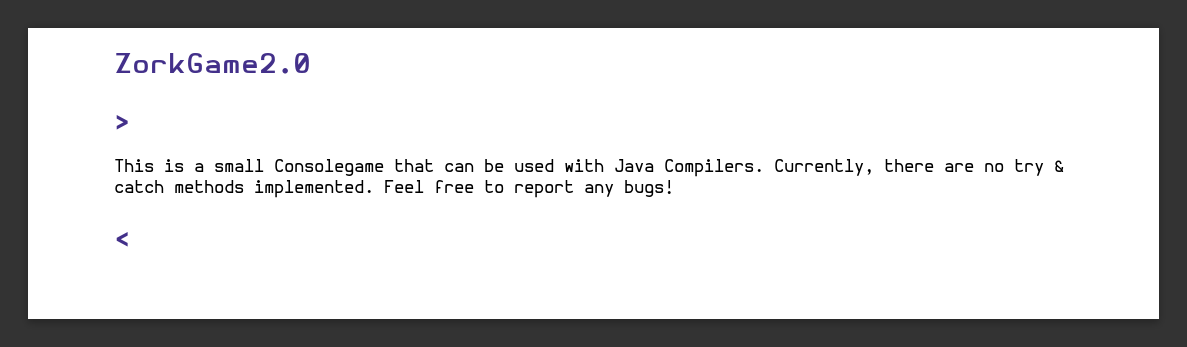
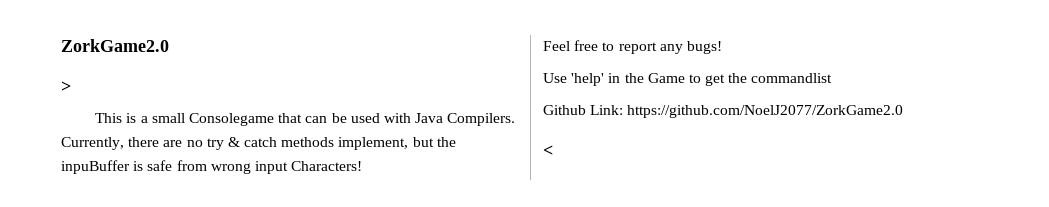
- Currently, there are no try & catch methods implemented. Feel free to report any bugs!
+ Currently, there are no try & catch methods implement, but the inpuBuffer is safe from wrong input Characters!
+ Feel free to report any bugs!
+ Use 'help' in the Game to get the commandlist
+ Github Link: https://github.com/NoelJ2077/ZorkGame2.0

